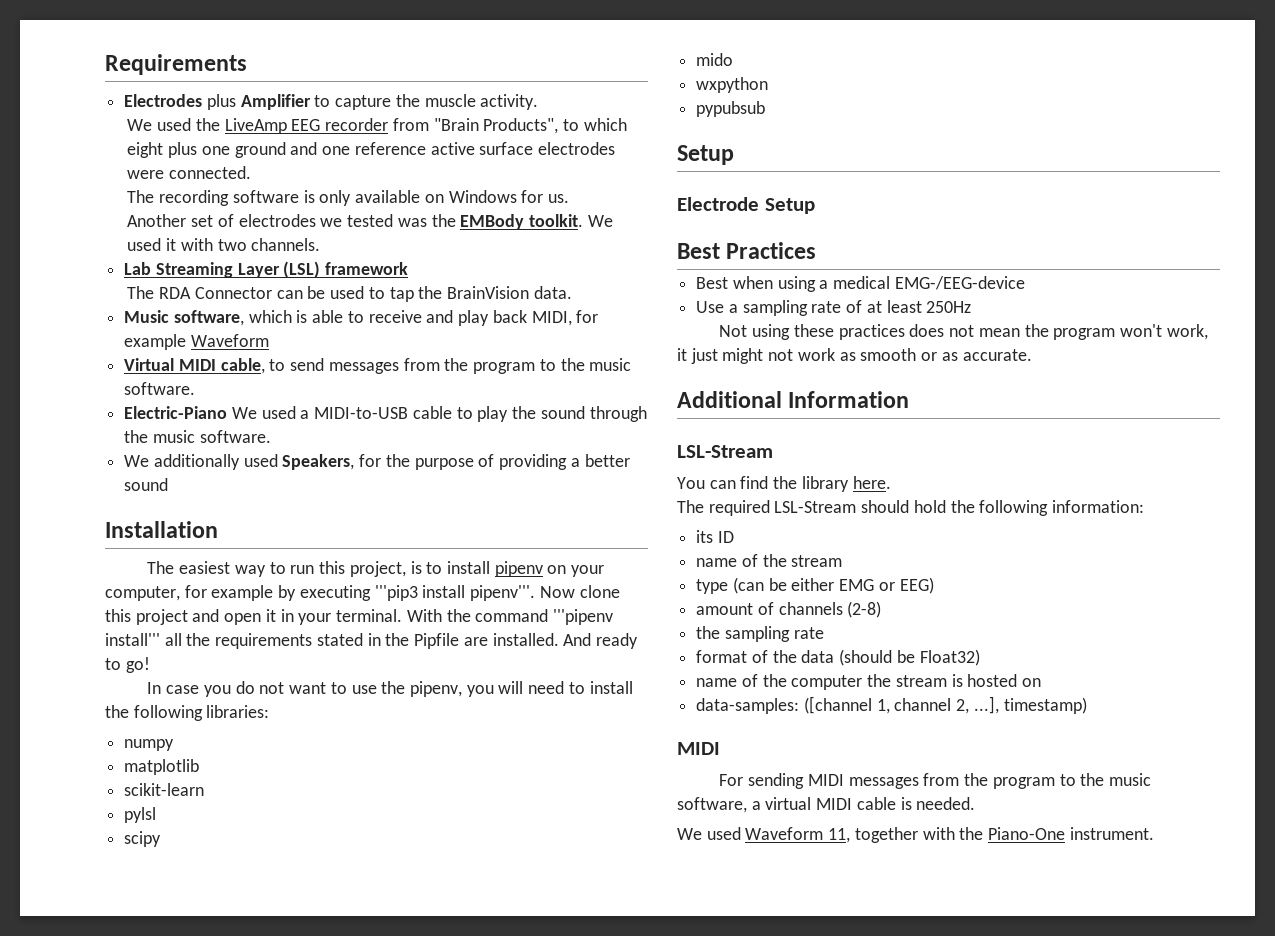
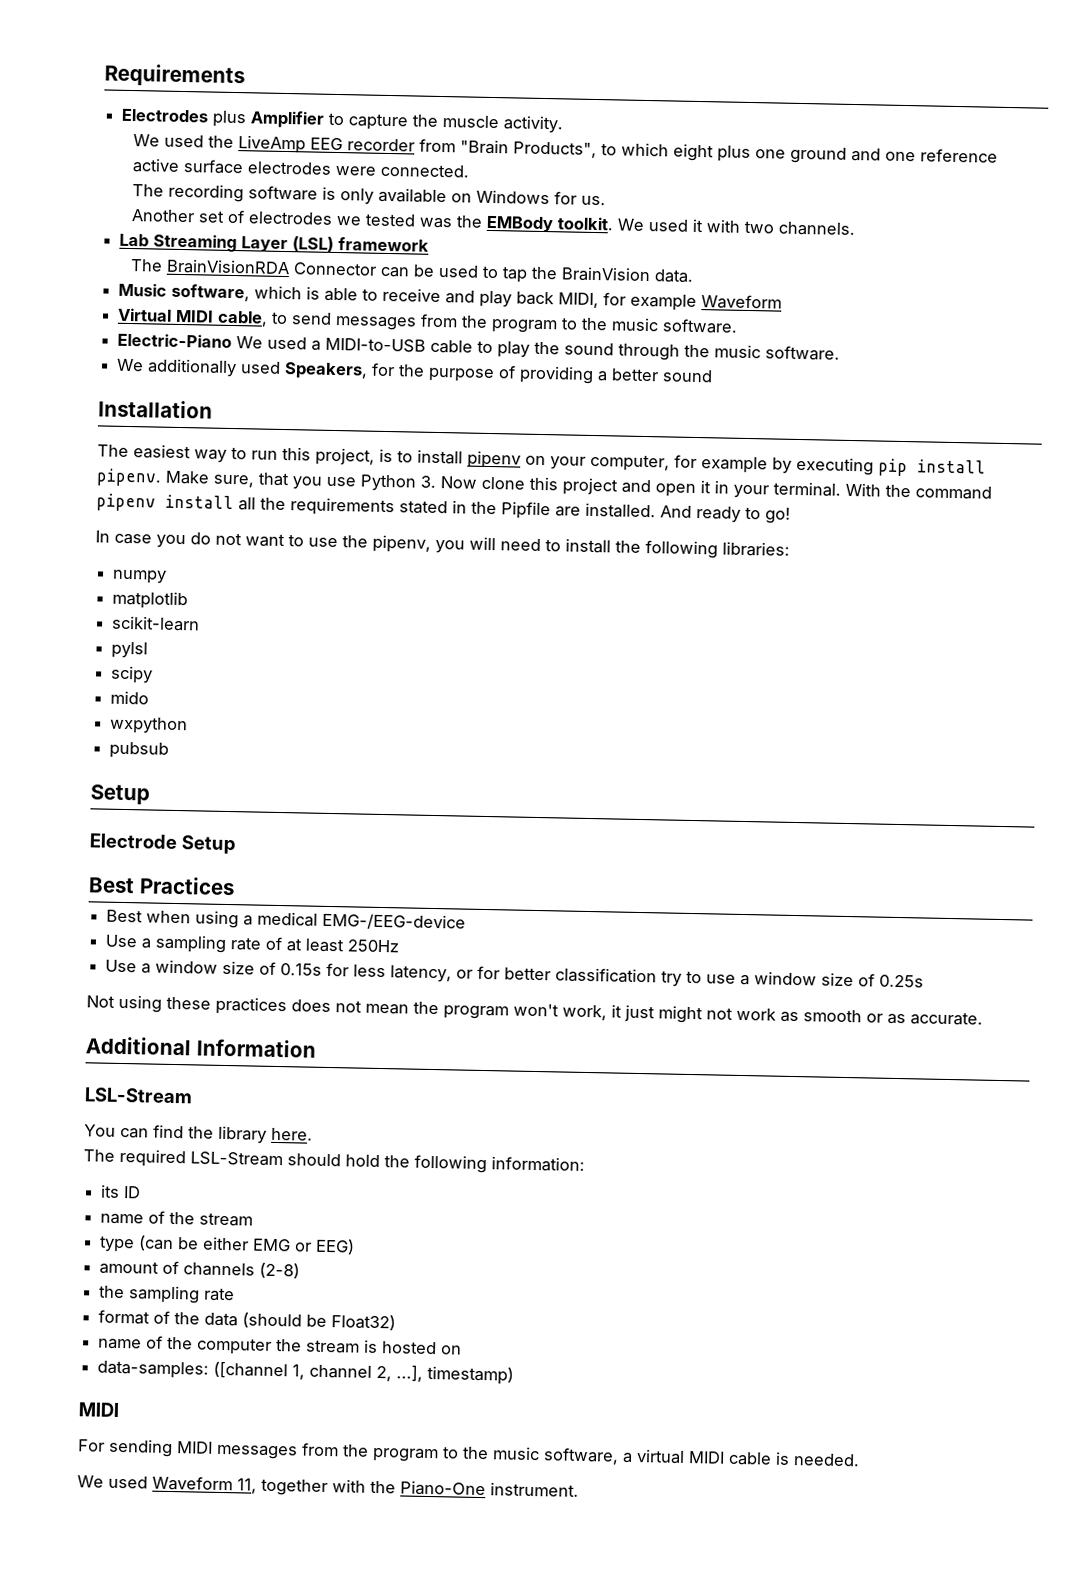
- The RDA Connector can be used to tap the BrainVision data.
+ The BrainVisionRDA Connector can be used to tap the BrainVision data.
- The easiest way to run this project, is to install pipenv on your computer, for example by executing '''pip3 install pipenv'''. Now clone this project and open it in your terminal.
+ The easiest way to run this project, is to install pipenv on your computer, for example by executing pip install pipenv. Make sure, that you use Python 3. Now clone this project and open it in your terminal.
- With the command '''pipenv install''' all the requirements stated in the Pipfile are installed.
+ With the command pipenv install all the requirements stated in the Pipfile are installed.
- pypubsub
+ pubsub
+ Use a window size of 0.15s for less latency, or for better classification try to use a window size of 0.25s

